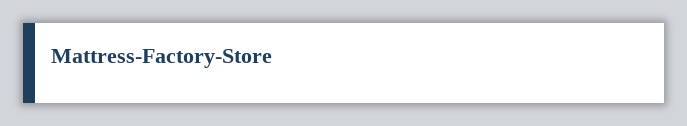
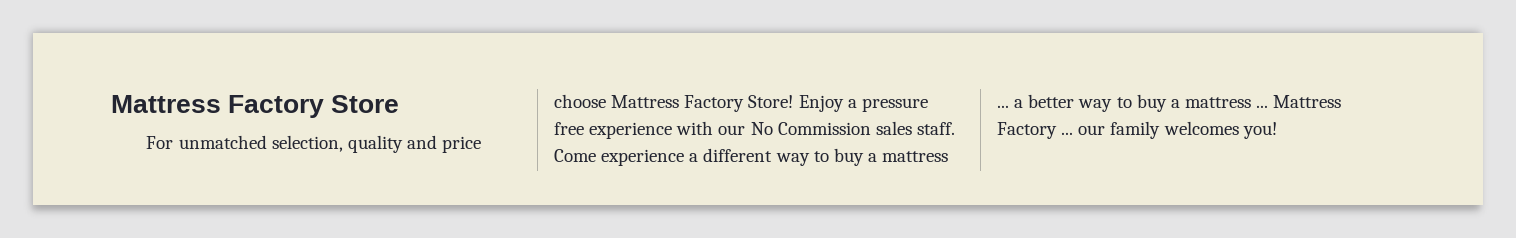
- Mattress-Factory-Store
+ Mattress Factory Store
+ For unmatched selection, quality and price choose Mattress Factory Store! Enjoy a pressure free experience with our No Commission sales staff. Come experience a different way to buy a mattress ... a better way to buy a mattress ... Mattress Factory ... our family welcomes you!

